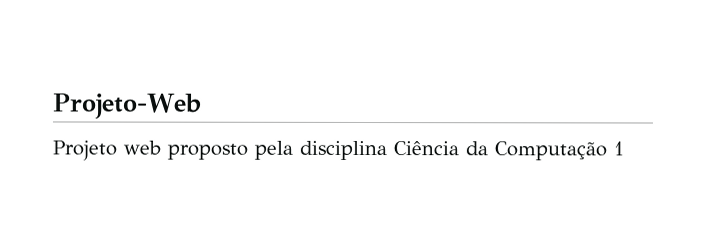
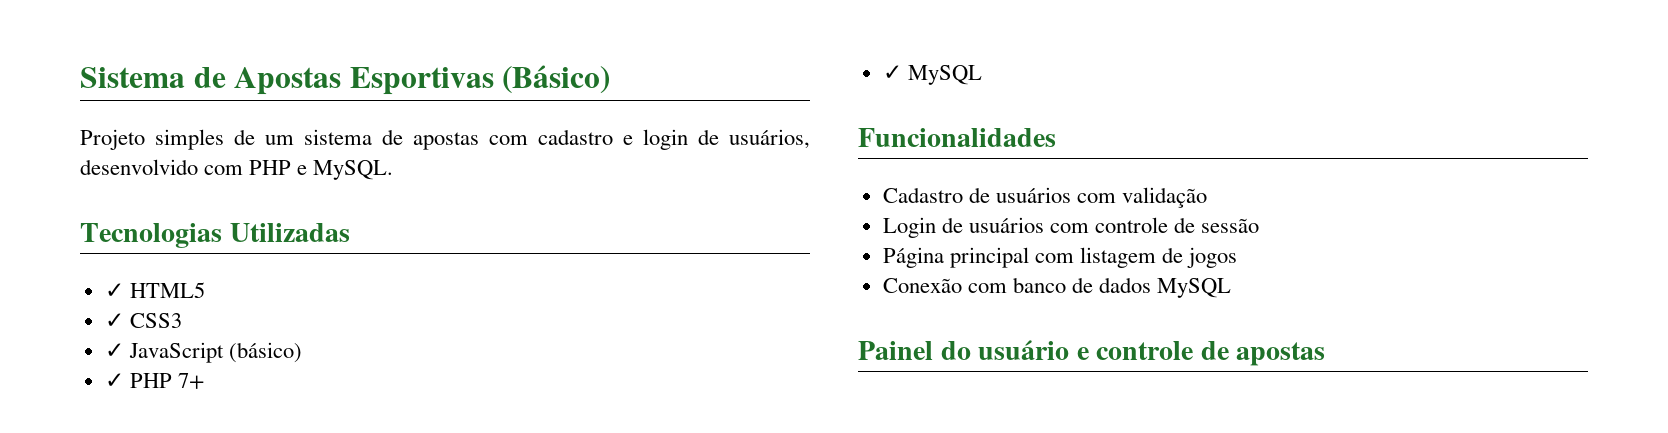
- Projeto-Web
- Projeto web proposto pela disciplina Ciência da Computação 1
+ Sistema de Apostas Esportivas (Básico)
+ Projeto simples de um sistema de apostas com cadastro e login de usuários, desenvolvido com PHP e MySQL.
+ Tecnologias Utilizadas
+ ✓ HTML5
+ ✓ CSS3
+ ✓ JavaScript (básico)
+ ✓ PHP 7+
+ ✓ MySQL
+ Funcionalidades
+ Cadastro de usuários com validação
+ Login de usuários com controle de sessão
+ Página principal com listagem de jogos
+ Conexão com banco de dados MySQL
+ Painel do usuário e controle de apostas

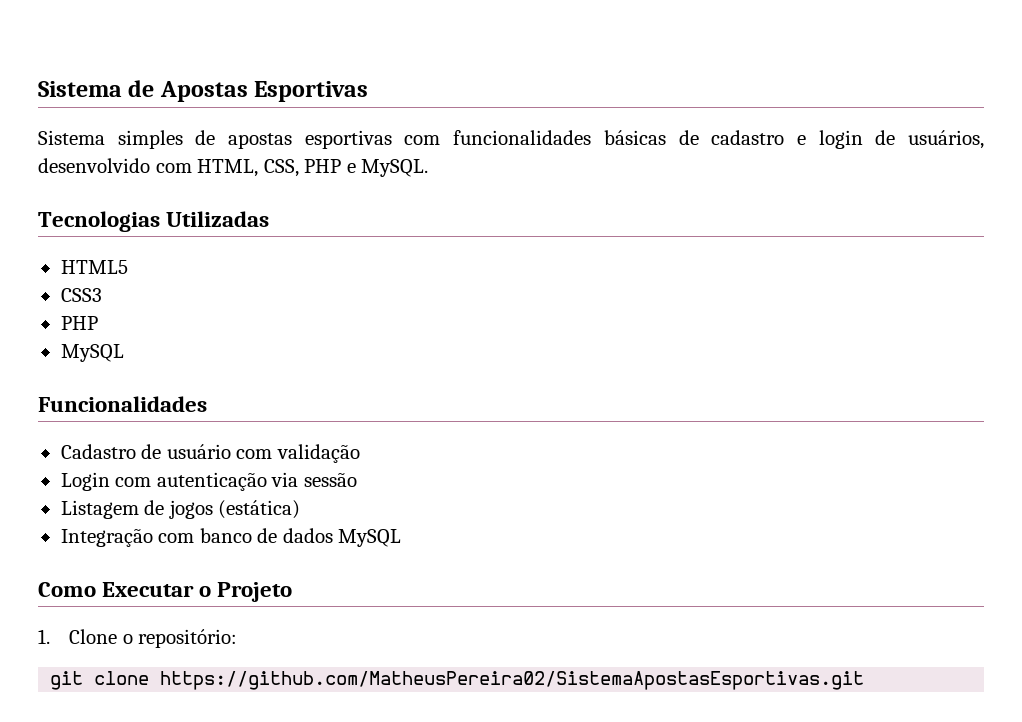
- Sistema de Apostas Esportivas (Básico)
- Projeto simples de um sistema de apostas com cadastro e login de usuários, desenvolvido com PHP e MySQL.
+ Sistema de Apostas Esportivas
+ Sistema simples de apostas esportivas com funcionalidades básicas de cadastro e login de usuários, desenvolvido com HTML, CSS, PHP e MySQL.
- ✓ HTML5
+ HTML5
- ✓ CSS3
- ✓ JavaScript (básico)
- ✓ PHP 7+
- ✓ MySQL
+ CSS3
+ PHP
+ MySQL
- Cadastro de usuários com validação
+ Cadastro de usuário com validação
- Login de usuários com controle de sessão
- Página principal com listagem de jogos
- Conexão com banco de dados MySQL
+ Login com autenticação via sessão
+ Listagem de jogos (estática)
+ Integração com banco de dados MySQL
- Painel do usuário e controle de apostas
+ Como Executar o Projeto
+ 1. Clone o repositório:
+ git clone https://github.com/MatheusPereira02/SistemaApostasEsportivas.git

